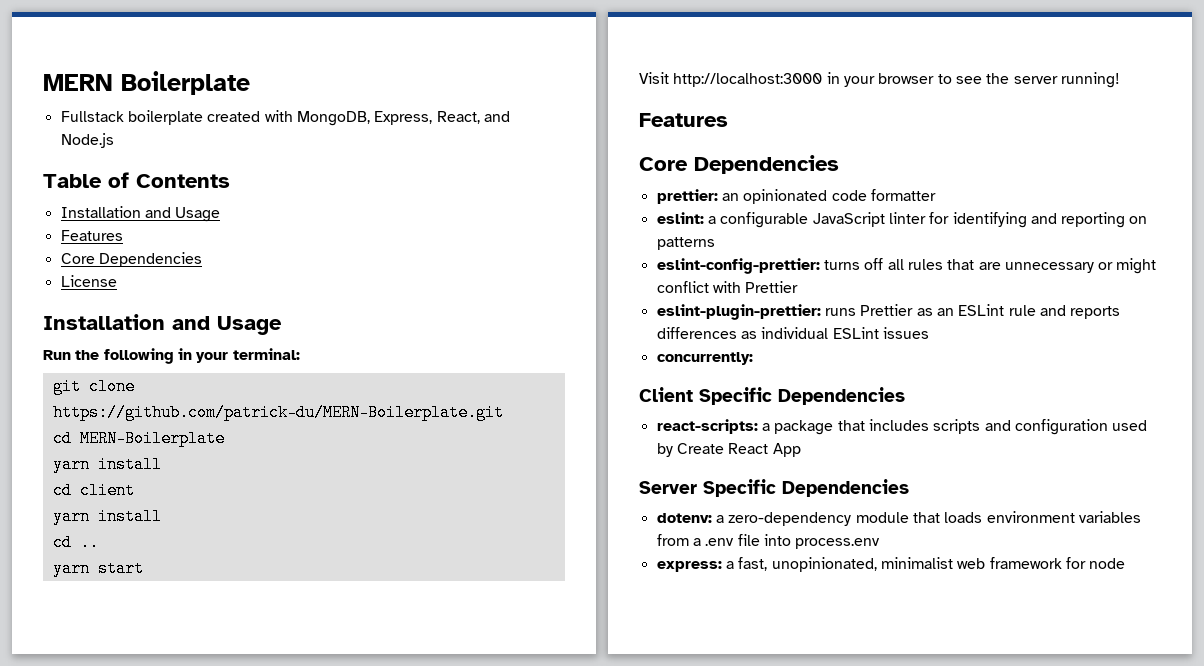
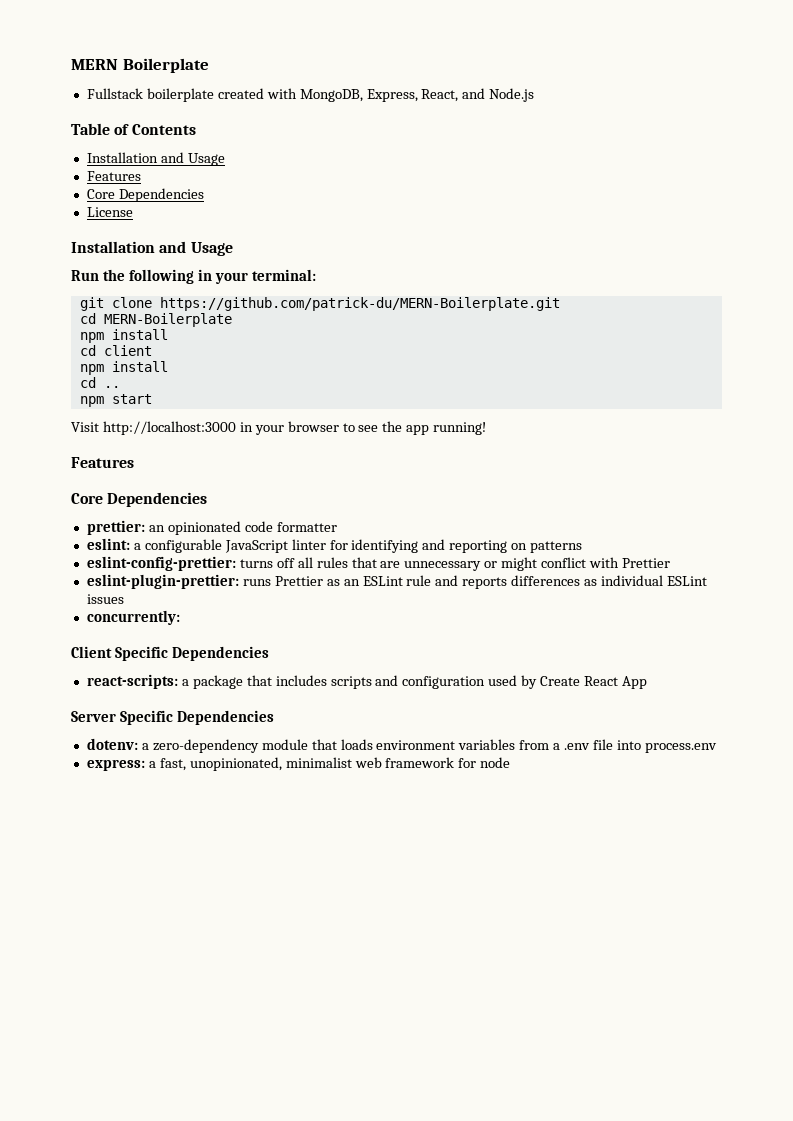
  cd MERN-Boilerplate
- yarn install
+ npm install
  cd client
- yarn install
+ npm install
- yarn start
+ npm start
- Visit http://localhost:3000 in your browser to see the server running!
+ Visit http://localhost:3000 in your browser to see the app running!

